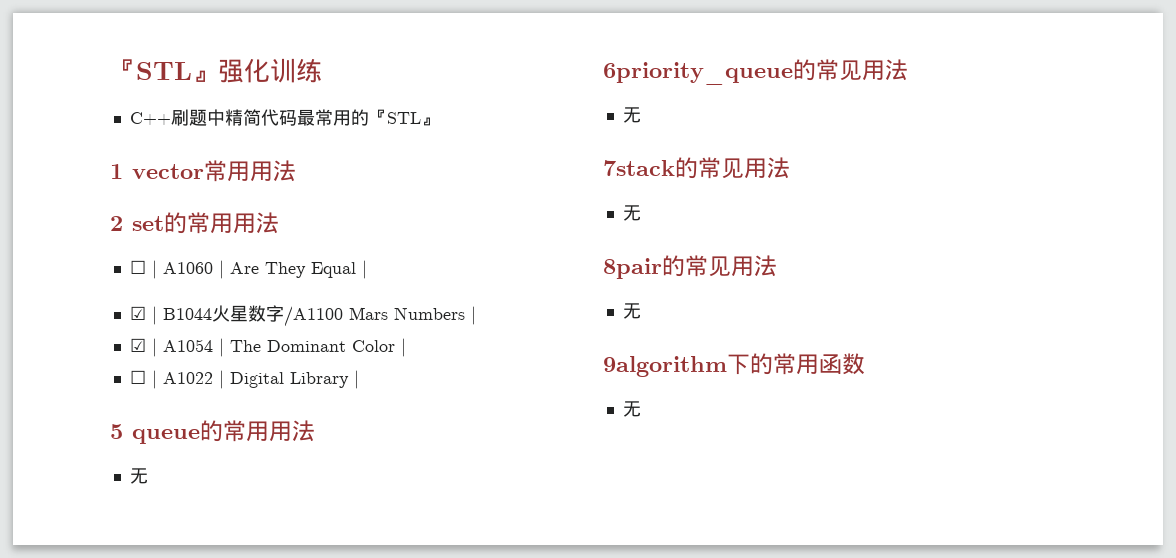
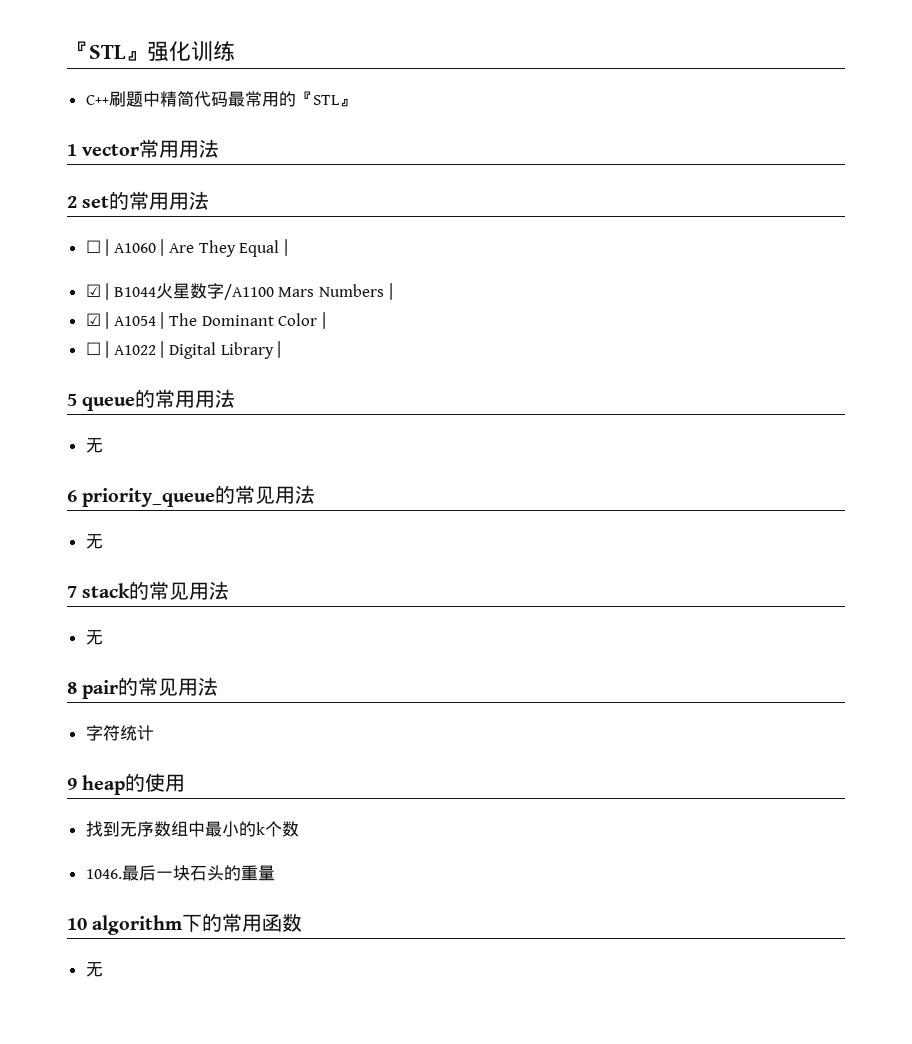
- 6priority_queue的常见用法
+ 6 priority_queue的常见用法
  无
- 7stack的常见用法
+ 7 stack的常见用法
  无
- 8pair的常见用法
- 无
- 9algorithm下的常用函数
+ 8 pair的常见用法
+ 字符统计
+ 9 heap的使用
+ 找到无序数组中最小的k个数
+ 1046.最后一块石头的重量
+ 10 algorithm下的常用函数

